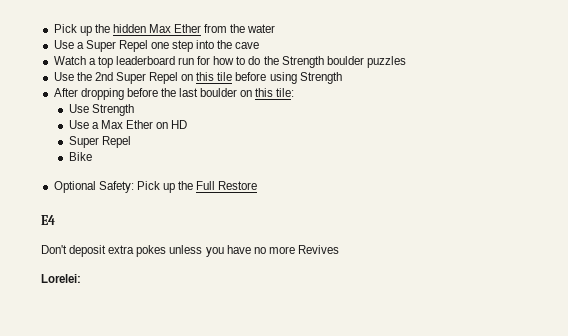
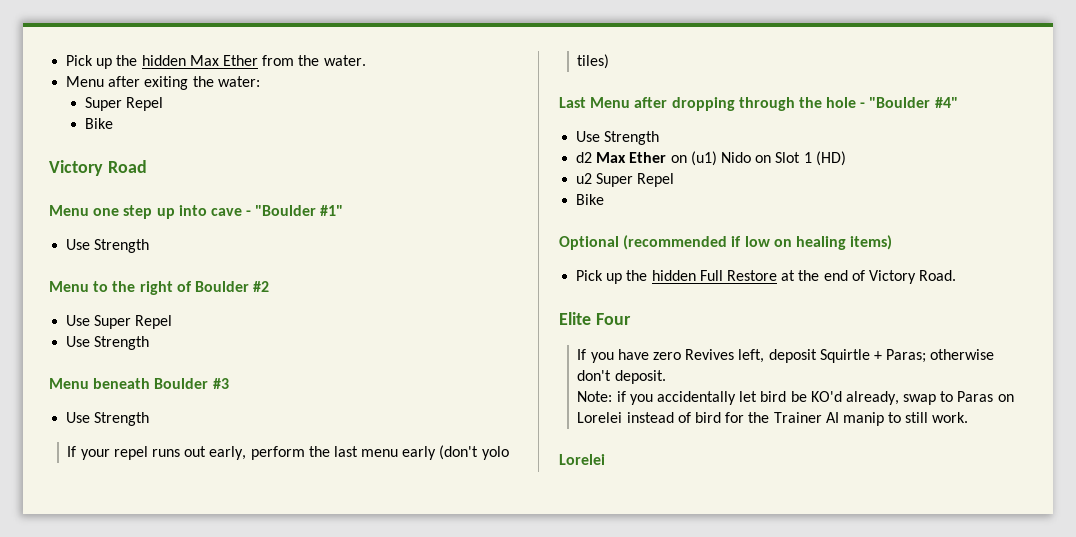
- Pick up the hidden Max Ether from the water
- Use a Super Repel one step into the cave
- Watch a top leaderboard run for how to do the Strength boulder puzzles
- Use the 2nd Super Repel on this tile before using Strength
- After dropping before the last boulder on this tile:
- Use Strength
- Use a Max Ether on HD
+ Pick up the hidden Max Ether from the water.
+ Menu after exiting the water:
  Super Repel
  Bike
- Optional Safety: Pick up the Full Restore
- E4
- Don't deposit extra pokes unless you have no more Revives
- Lorelei:
+ Victory Road
+ Menu one step up into cave - "Boulder #1"
+ Use Strength
+ Menu to the right of Boulder #2
+ Use Super Repel
+ Use Strength
+ Menu beneath Boulder #3
+ Use Strength
+ If your repel runs out early, perform the last menu early (don't yolo tiles)
+ Last Menu after dropping through the hole - "Boulder #4"
+ Use Strength
+ d2 Max Ether on (u1) Nido on Slot 1 (HD)
+ u2 Super Repel
+ Bike
+ Optional (recommended if low on healing items)
+ Pick up the hidden Full Restore at the end of Victory Road.
+ Elite Four
+ If you have zero Revives left, deposit Squirtle + Paras; otherwise don't deposit.
+ Note: if you accidentally let bird be KO'd already, swap to Paras on Lorelei instead of bird for the Trainer AI manip to still work.
+ Lorelei

